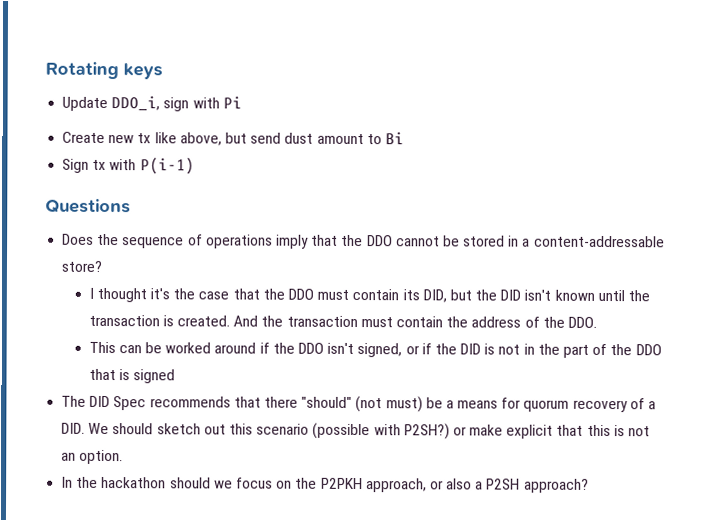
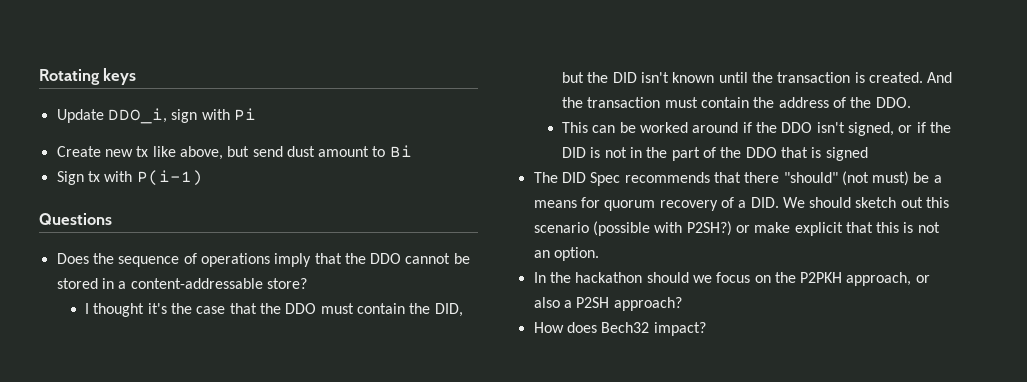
- I thought it's the case that the DDO must contain its DID, but the DID isn't known until the transaction is created.
+ I thought it's the case that the DDO must contain the DID, but the DID isn't known until the transaction is created.
+ How does Bech32 impact?

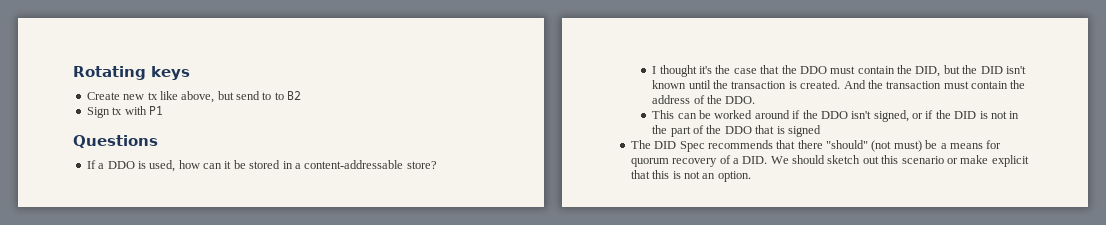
- Update DDO_i, sign with Pi
- Create new tx like above, but send dust amount to Bi
+ Create new tx like above, but send to to B2
- Sign tx with P(i-1)
+ Sign tx with P1
- Does the sequence of operations imply that the DDO cannot be stored in a content-addressable store?
+ If a DDO is used, how can it be stored in a content-addressable store?
- The DID Spec recommends that there "should" (not must) be a means for quorum recovery of a DID. We should sketch out this scenario (possible with P2SH?) or make explicit that this is not an option.
+ The DID Spec recommends that there "should" (not must) be a means for quorum recovery of a DID. We should sketch out this scenario or make explicit that this is not an option.
- In the hackathon should we focus on the P2PKH approach, or also a P2SH approach?
- How does Bech32 impact?

